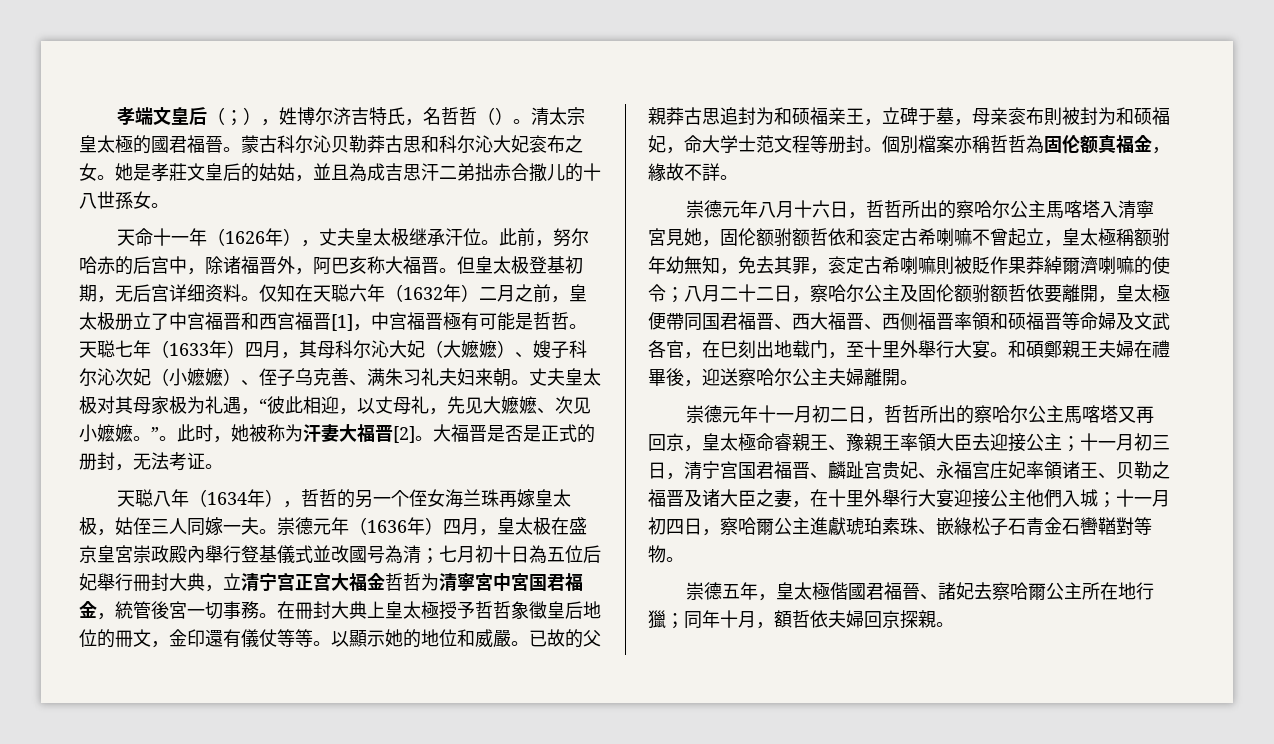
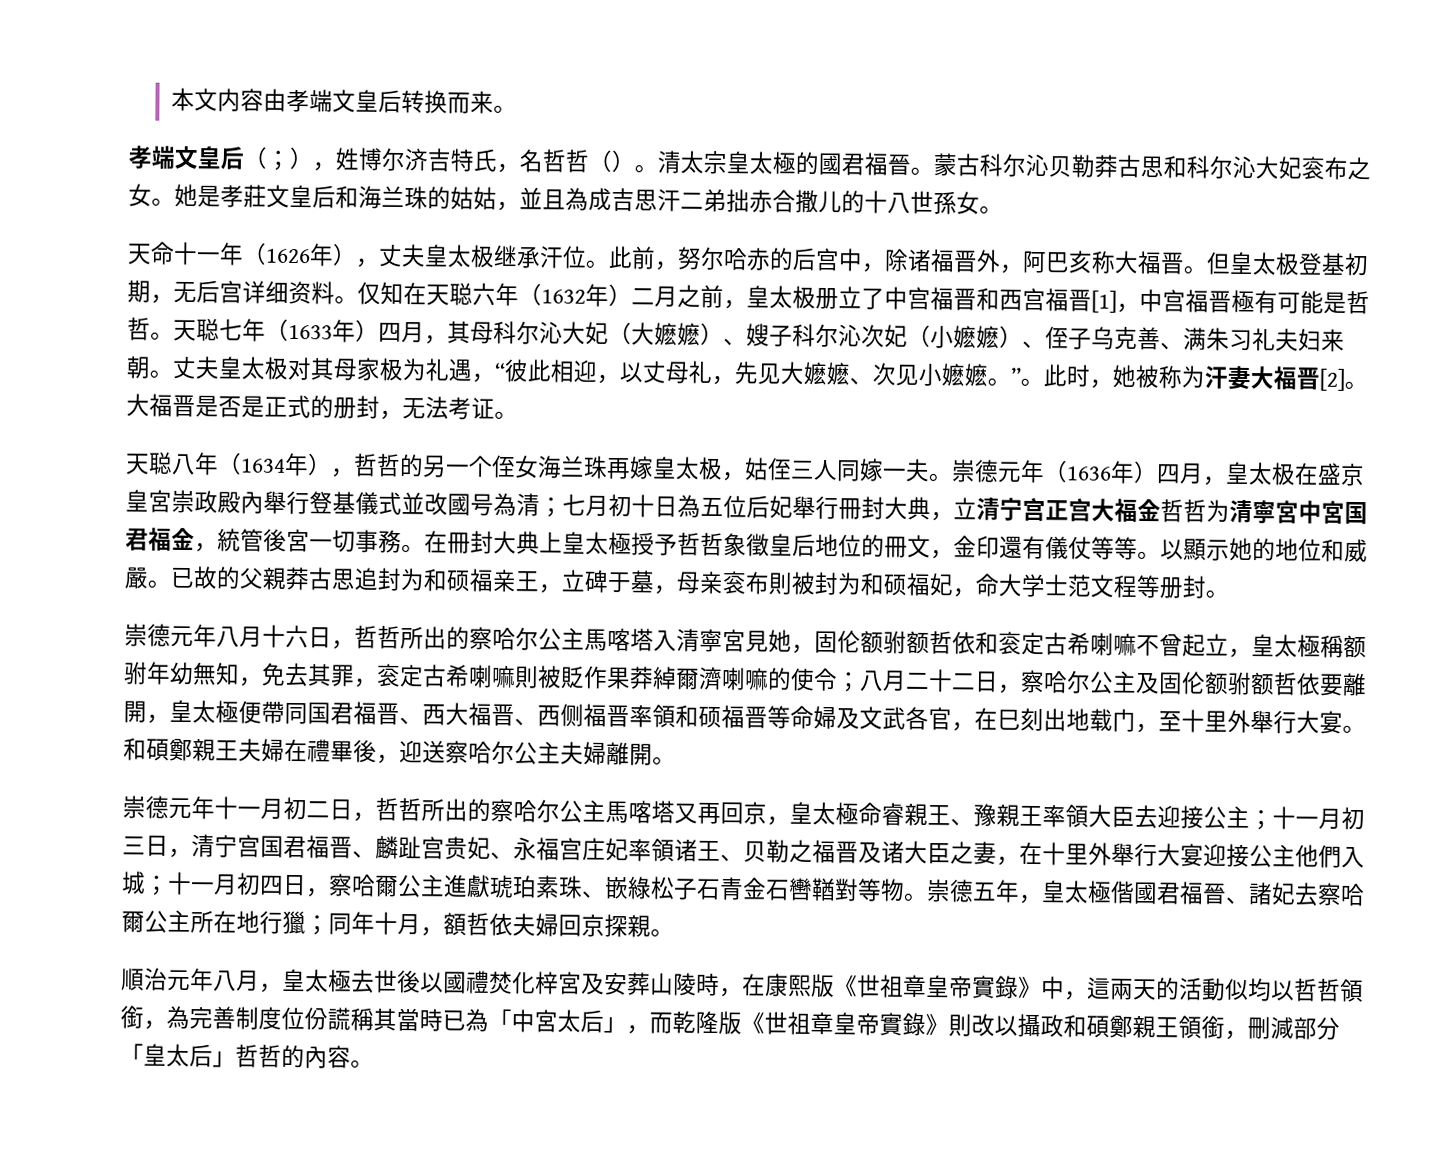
+ 本文内容由孝端文皇后转换而来。
- 她是孝莊文皇后的姑姑，並且為成吉思汗二弟拙赤合撒儿的十八世孫女。
+ 她是孝莊文皇后和海兰珠的姑姑，並且為成吉思汗二弟拙赤合撒儿的十八世孫女。
- 個別檔案亦稱哲哲為固伦额真福金，緣故不詳。
- 十一月初四日，察哈爾公主進獻琥珀素珠、嵌綠松子石青金石轡鞧對等物。
- 崇德五年，皇太極偕國君福晉、諸妃去察哈爾公主所在地行獵；
+ 十一月初四日，察哈爾公主進獻琥珀素珠、嵌綠松子石青金石轡鞧對等物。崇德五年，皇太極偕國君福晉、諸妃去察哈爾公主所在地行獵；
+ 順治元年八月，皇太極去世後以國禮焚化梓宮及安葬山陵時，在康熙版《世祖章皇帝實錄》中，這兩天的活動似均以哲哲領銜，為完善制度位份謊稱其當時已為「中宮太后」，而乾隆版《世祖章皇帝實錄》則改以攝政和碩鄭親王領銜，刪減部分「皇太后」哲哲的內容。

